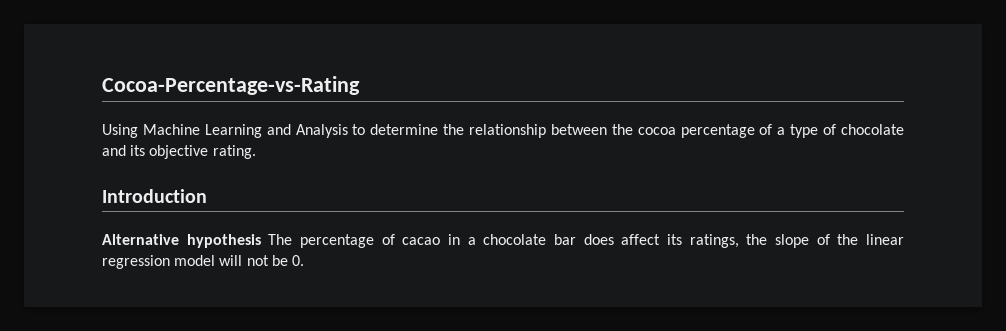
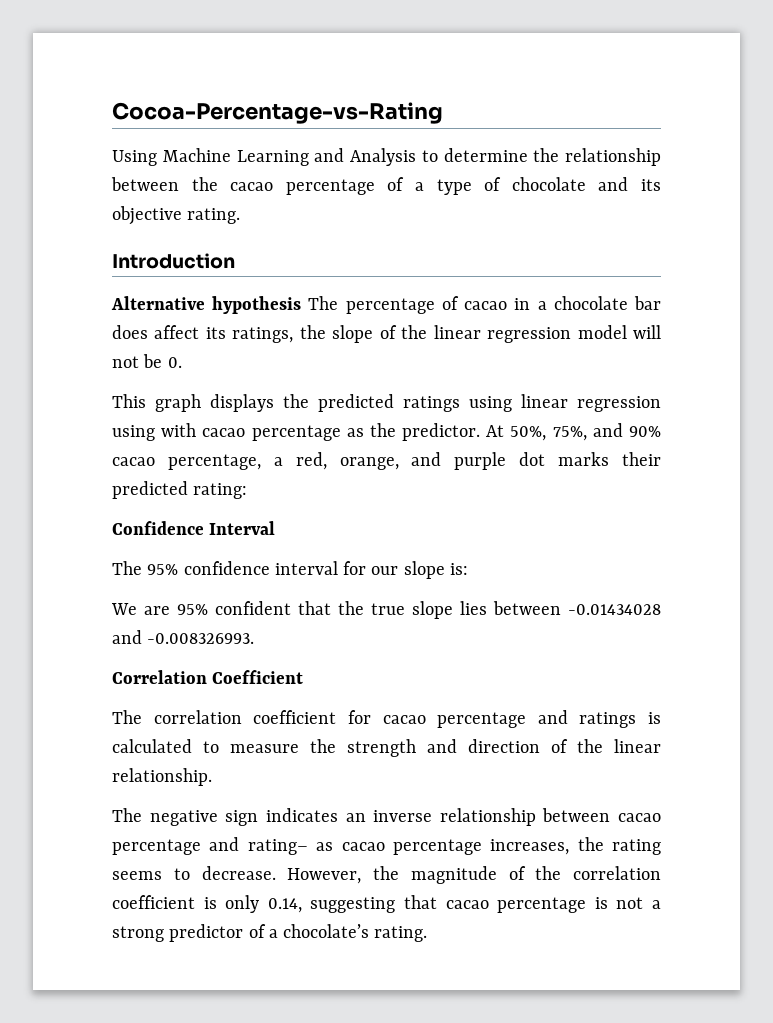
- Using Machine Learning and Analysis to determine the relationship between the cocoa percentage of a type of chocolate and its objective rating.
+ Using Machine Learning and Analysis to determine the relationship between the cacao percentage of a type of chocolate and its objective rating.
+ This graph displays the predicted ratings using linear regression using with cacao percentage as the predictor. At 50%, 75%, and 90% cacao percentage, a red, orange, and purple dot marks their predicted rating:
+ Confidence Interval
+ The 95% confidence interval for our slope is:
+ We are 95% confident that the true slope lies between -0.01434028 and -0.008326993.
+ Correlation Coefficient
+ The correlation coefficient for cacao percentage and ratings is calculated to measure the strength and direction of the linear relationship.
+ The negative sign indicates an inverse relationship between cacao percentage and rating– as cacao percentage increases, the rating seems to decrease. However, the magnitude of the correlation coefficient is only 0.14, suggesting that cacao percentage is not a strong predictor of a chocolate’s rating.

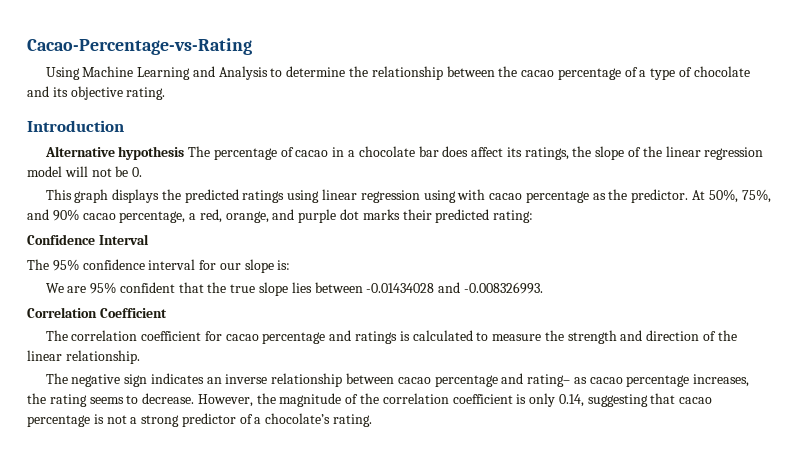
- Cocoa-Percentage-vs-Rating
+ Cacao-Percentage-vs-Rating

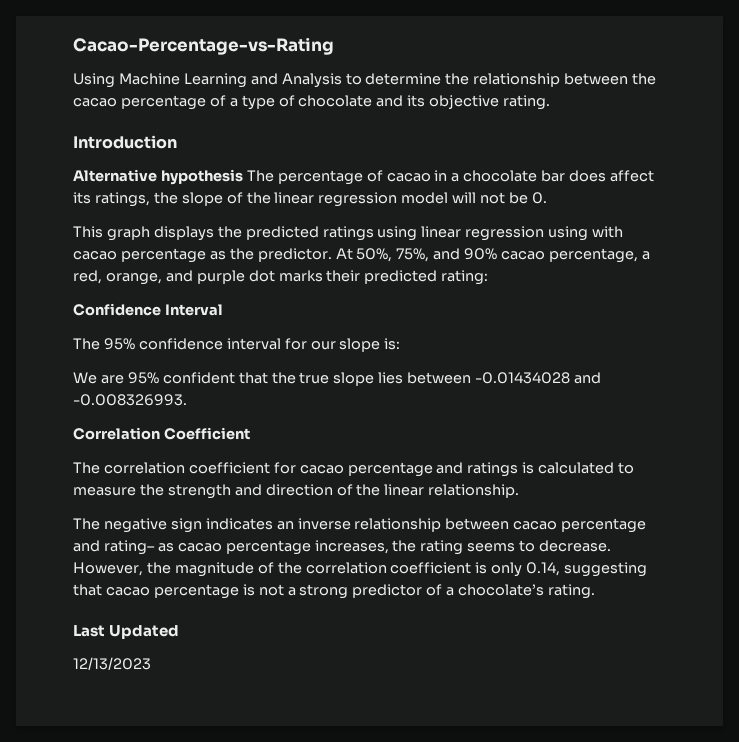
+ Last Updated
+ 12/13/2023

